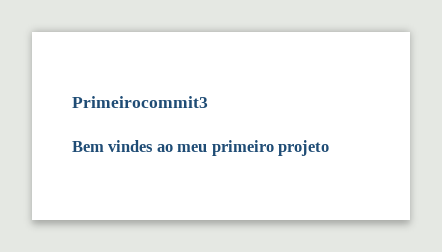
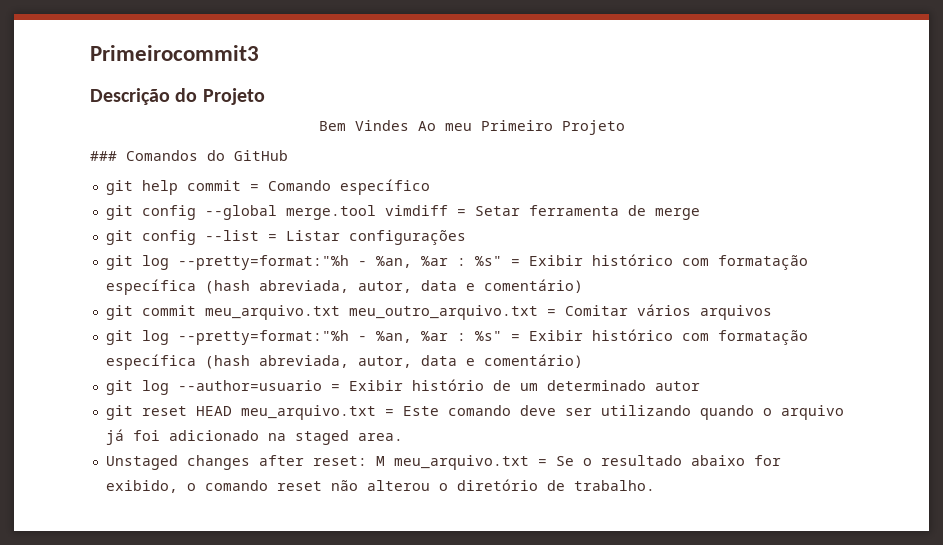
- Bem vindes ao meu primeiro projeto
+ Descrição do Projeto
+ Bem Vindes Ao meu Primeiro Projeto
+ ### Comandos do GitHub
+ git help commit = Comando específico
+ git config --global merge.tool vimdiff = Setar ferramenta de merge
+ git config --list = Listar configurações
+ git log --pretty=format:"%h - %an, %ar : %s" = Exibir histórico com formatação específica (hash abreviada, autor, data e comentário)
+ git commit meu_arquivo.txt meu_outro_arquivo.txt = Comitar vários arquivos
+ git log --pretty=format:"%h - %an, %ar : %s" = Exibir histórico com formatação específica (hash abreviada, autor, data e comentário)
+ git log --author=usuario = Exibir histório de um determinado autor
+ git reset HEAD meu_arquivo.txt = Este comando deve ser utilizando quando o arquivo já foi adicionado na staged area.
+ Unstaged changes after reset: M meu_arquivo.txt = Se o resultado abaixo for exibido, o comando reset não alterou o diretório de trabalho.

